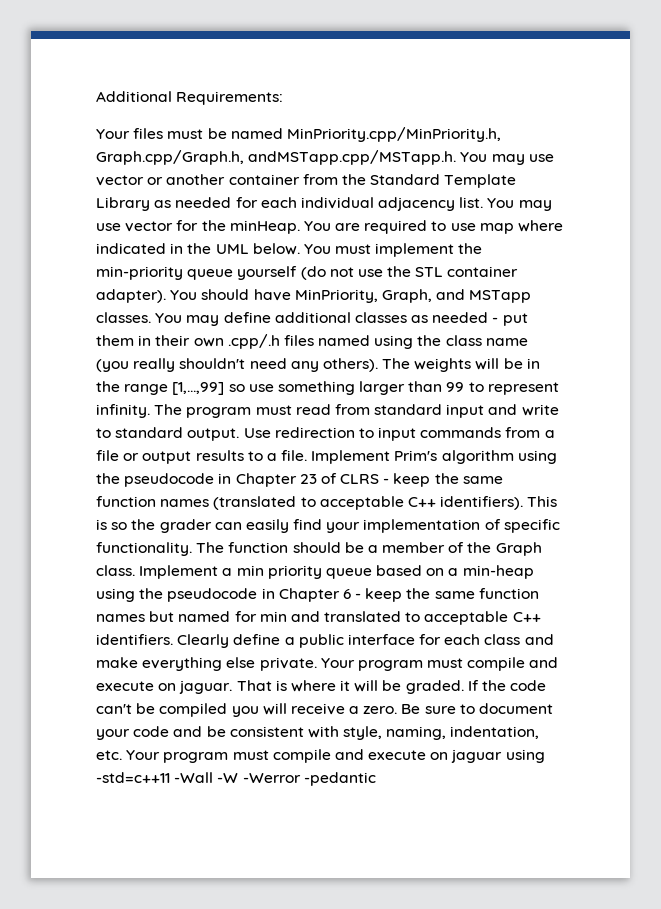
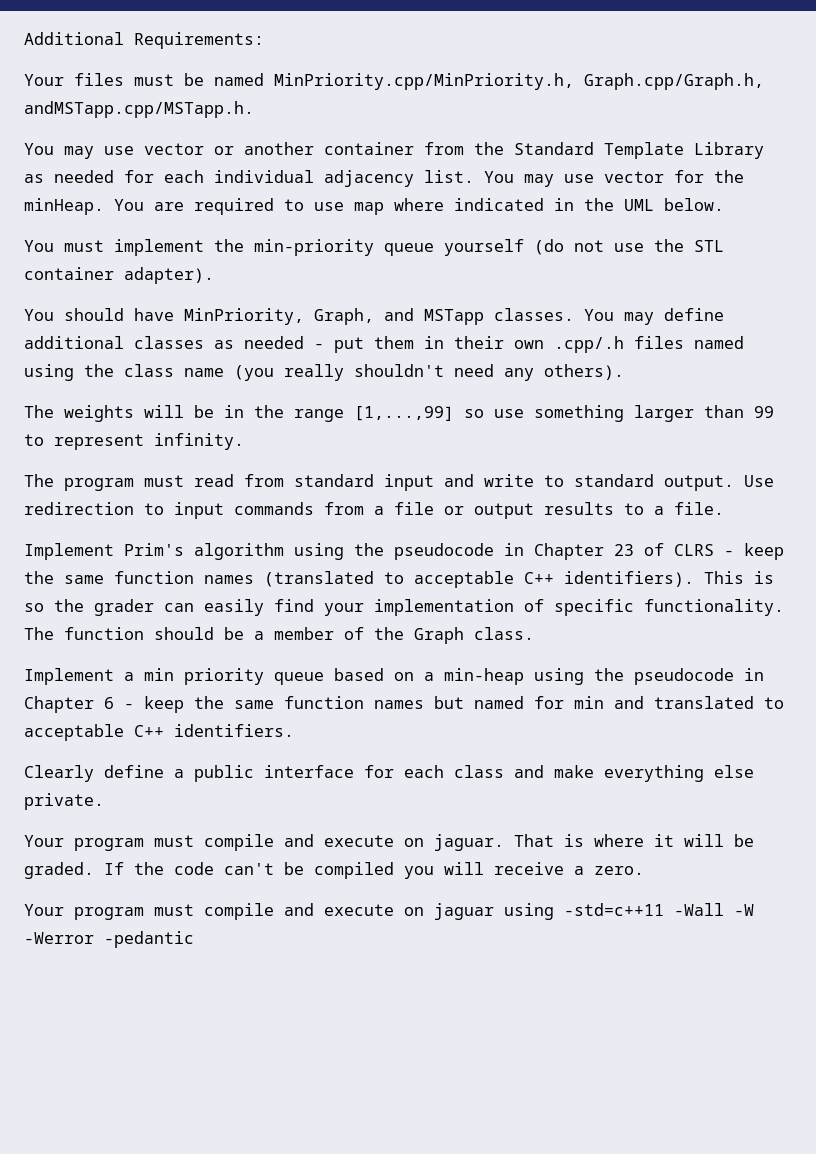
- Your files must be named MinPriority.cpp/MinPriority.h, Graph.cpp/Graph.h, andMSTapp.cpp/MSTapp.h. You may use vector or another container from the Standard Template Library as needed for each individual adjacency list.
+ Your files must be named MinPriority.cpp/MinPriority.h, Graph.cpp/Graph.h, andMSTapp.cpp/MSTapp.h.
+ You may use vector or another container from the Standard Template Library as needed for each individual adjacency list.
- You are required to use map where indicated in the UML below. You must implement the min-priority queue yourself (do not use the STL container adapter). You should have MinPriority, Graph, and MSTapp classes.
+ You are required to use map where indicated in the UML below.
+ You must implement the min-priority queue yourself (do not use the STL container adapter).
+ You should have MinPriority, Graph, and MSTapp classes.
- You may define additional classes as needed - put them in their own .cpp/.h files named using the class name (you really shouldn't need any others). The weights will be in the range [1,...,99] so use something larger than 99 to represent infinity. The program must read from standard input and write to standard output.
+ You may define additional classes as needed - put them in their own .cpp/.h files named using the class name (you really shouldn't need any others).
+ The weights will be in the range [1,...,99] so use something larger than 99 to represent infinity.
+ The program must read from standard input and write to standard output.
- Use redirection to input commands from a file or output results to a file. Implement Prim's algorithm using the pseudocode in Chapter 23 of CLRS - keep the same function names (translated to acceptable C++ identifiers).
+ Use redirection to input commands from a file or output results to a file.
+ Implement Prim's algorithm using the pseudocode in Chapter 23 of CLRS - keep the same function names (translated to acceptable C++ identifiers).
- The function should be a member of the Graph class. Implement a min priority queue based on a min-heap using the pseudocode in Chapter 6 - keep the same function names but named for min and translated to acceptable C++ identifiers. Clearly define a public interface for each class and make everything else private. Your program must compile and execute on jaguar.
+ The function should be a member of the Graph class.
+ Implement a min priority queue based on a min-heap using the pseudocode in Chapter 6 - keep the same function names but named for min and translated to acceptable C++ identifiers.
+ Clearly define a public interface for each class and make everything else private.
+ Your program must compile and execute on jaguar.
- If the code can't be compiled you will receive a zero. Be sure to document your code and be consistent with style, naming, indentation, etc. Your program must compile and execute on jaguar using -std=c++11 -Wall -W -Werror -pedantic
+ If the code can't be compiled you will receive a zero.
+ Your program must compile and execute on jaguar using -std=c++11 -Wall -W -Werror -pedantic

